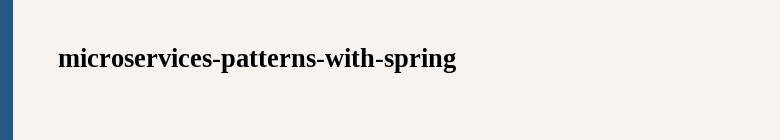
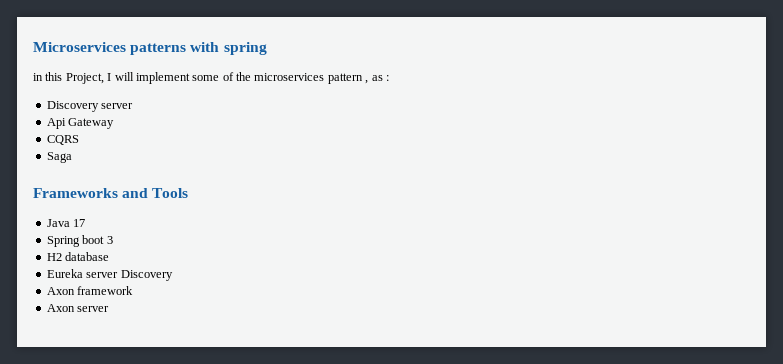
- microservices-patterns-with-spring
+ Microservices patterns with spring
+ in this Project, I will implement some of the microservices pattern , as :
+ Discovery server
+ Api Gateway
+ CQRS
+ Saga
+ Frameworks and Tools
+ Java 17
+ Spring boot 3
+ H2 database
+ Eureka server Discovery
+ Axon framework
+ Axon server

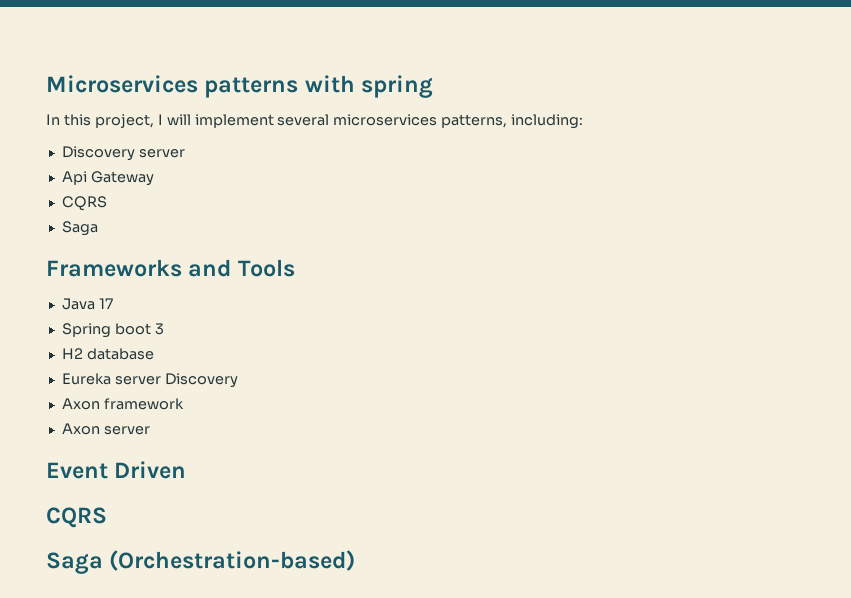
- in this Project, I will implement some of the microservices pattern , as :
+ In this project, I will implement several microservices patterns, including:
+ Event Driven
+ CQRS
+ Saga (Orchestration-based)

